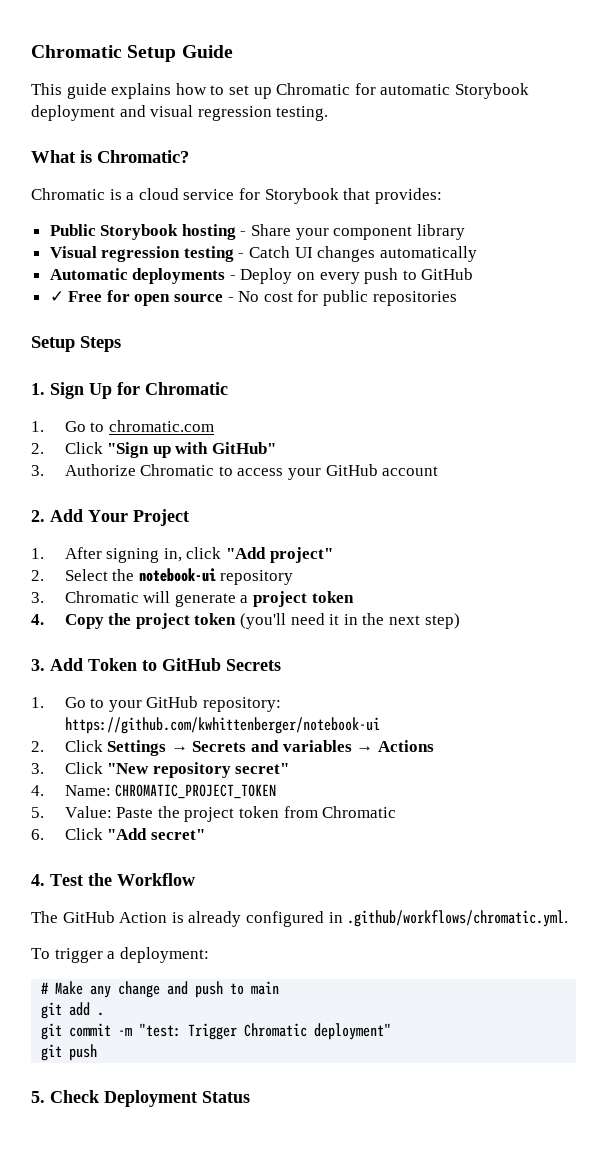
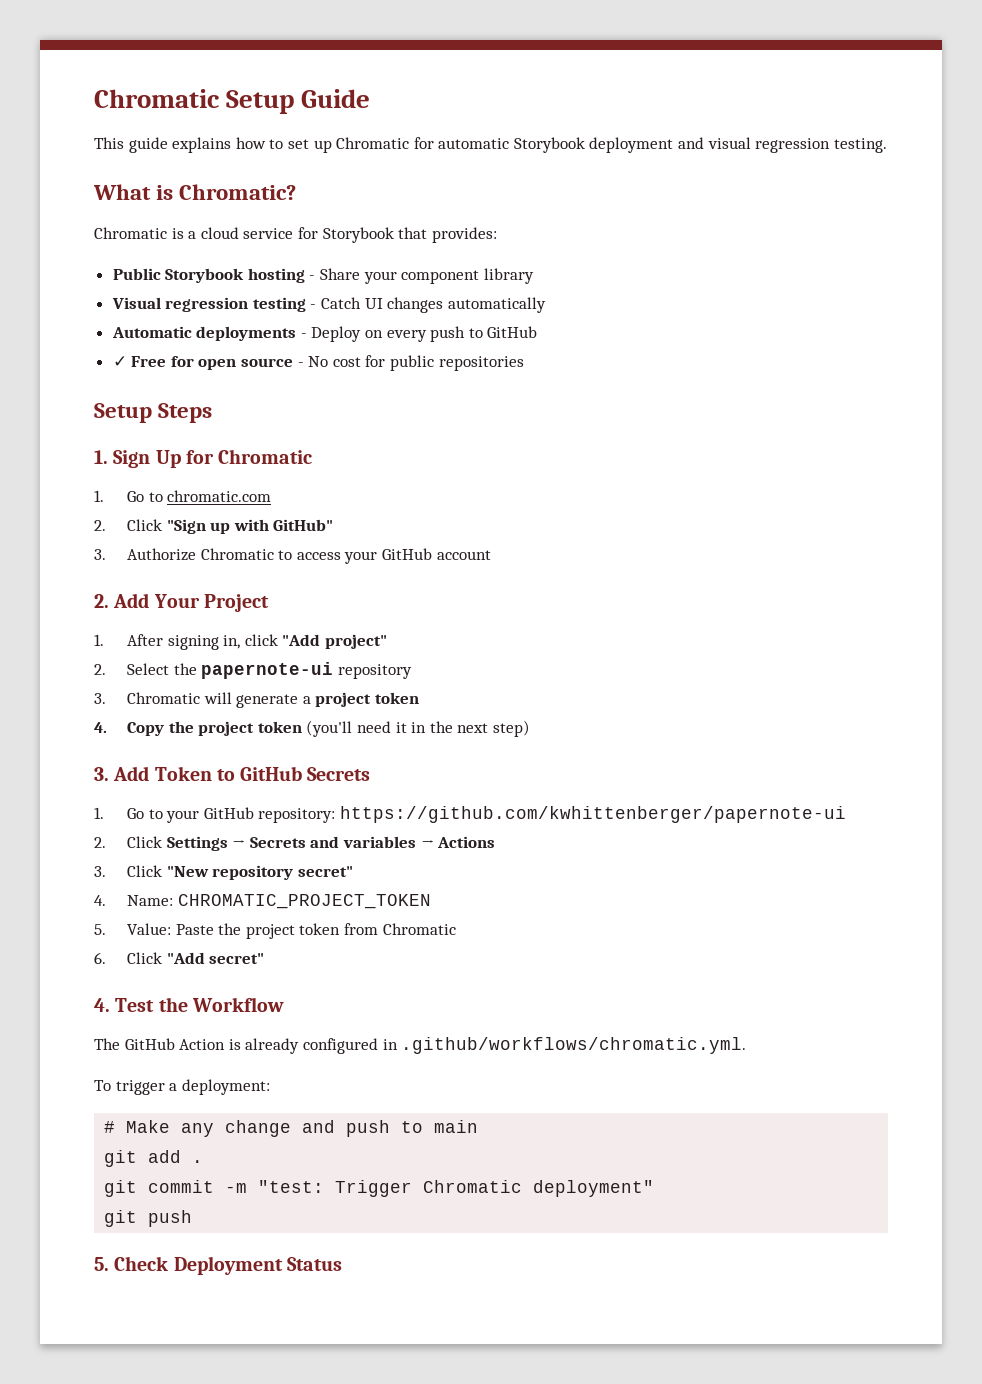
- 2. Select the notebook-ui repository
+ 2. Select the papernote-ui repository
- 1. Go to your GitHub repository: https://github.com/kwhittenberger/notebook-ui
+ 1. Go to your GitHub repository: https://github.com/kwhittenberger/papernote-ui

